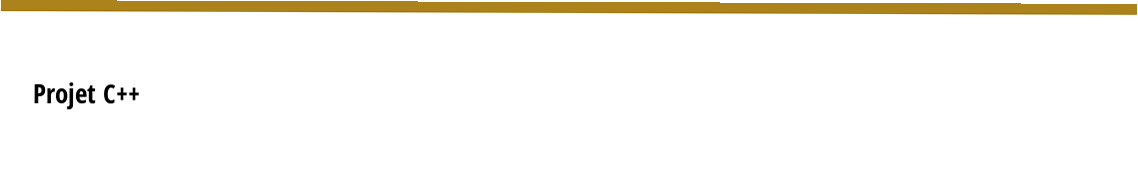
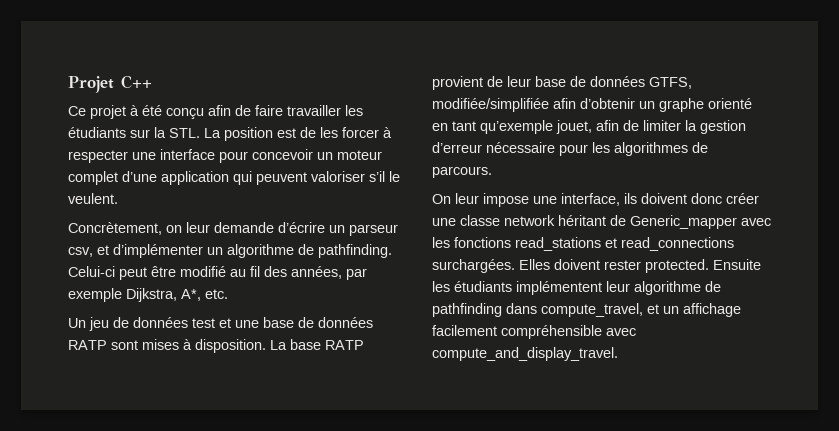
+ Ce projet à été conçu afin de faire travailler les étudiants sur la STL. La position est de les forcer à respecter une interface pour concevoir un moteur complet d’une application qui peuvent valoriser s’il le veulent.
+ Concrètement, on leur demande d’écrire un parseur csv, et d’implémenter un algorithme de pathfinding. Celui-ci peut être modifié au fil des années, par exemple Dijkstra, A*, etc.
+ Un jeu de données test et une base de données RATP sont mises à disposition. La base RATP provient de leur base de données GTFS, modifiée/simplifiée afin d’obtenir un graphe orienté en tant qu’exemple jouet, afin de limiter la gestion d’erreur nécessaire pour les algorithmes de parcours.
+ On leur impose une interface, ils doivent donc créer une classe network héritant de Generic_mapper avec les fonctions read_stations et read_connections surchargées. Elles doivent rester protected. Ensuite les étudiants implémentent leur algorithme de pathfinding dans compute_travel, et un affichage facilement compréhensible avec compute_and_display_travel.

